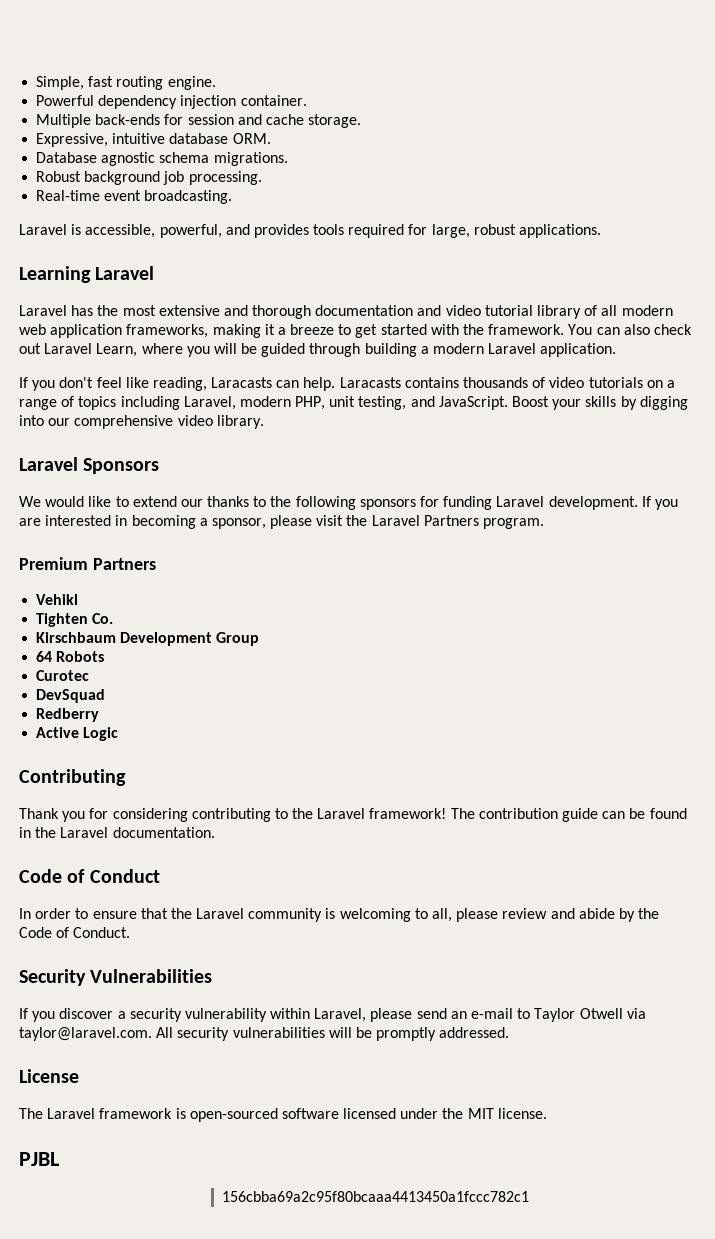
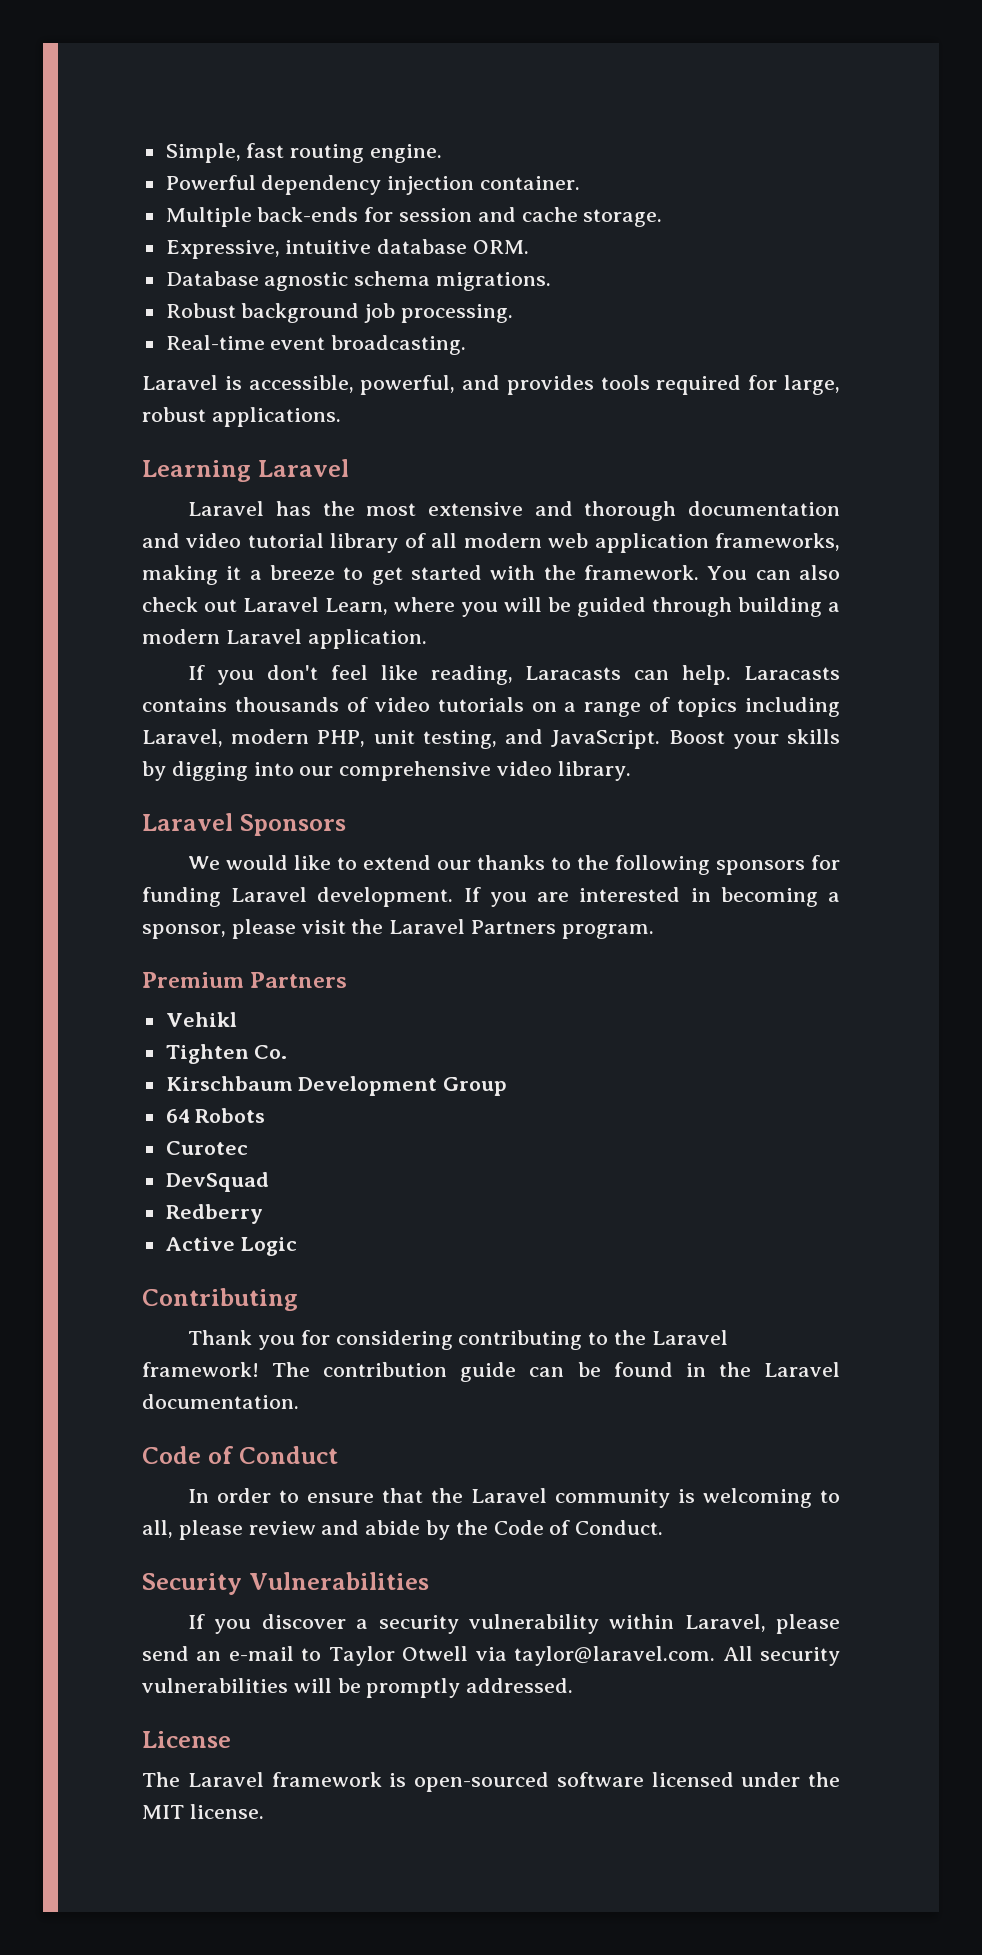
- PJBL
- 156cbba69a2c95f80bcaaa4413450a1fccc782c1

